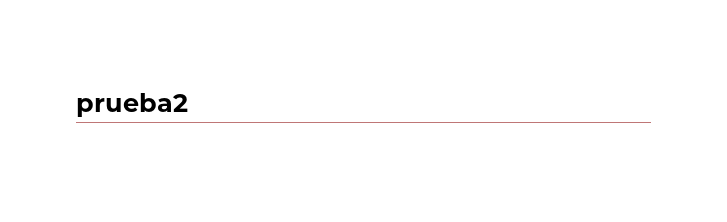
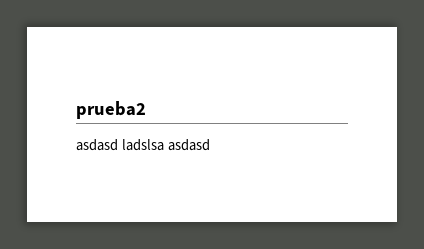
+ asdasd ladslsa asdasd

